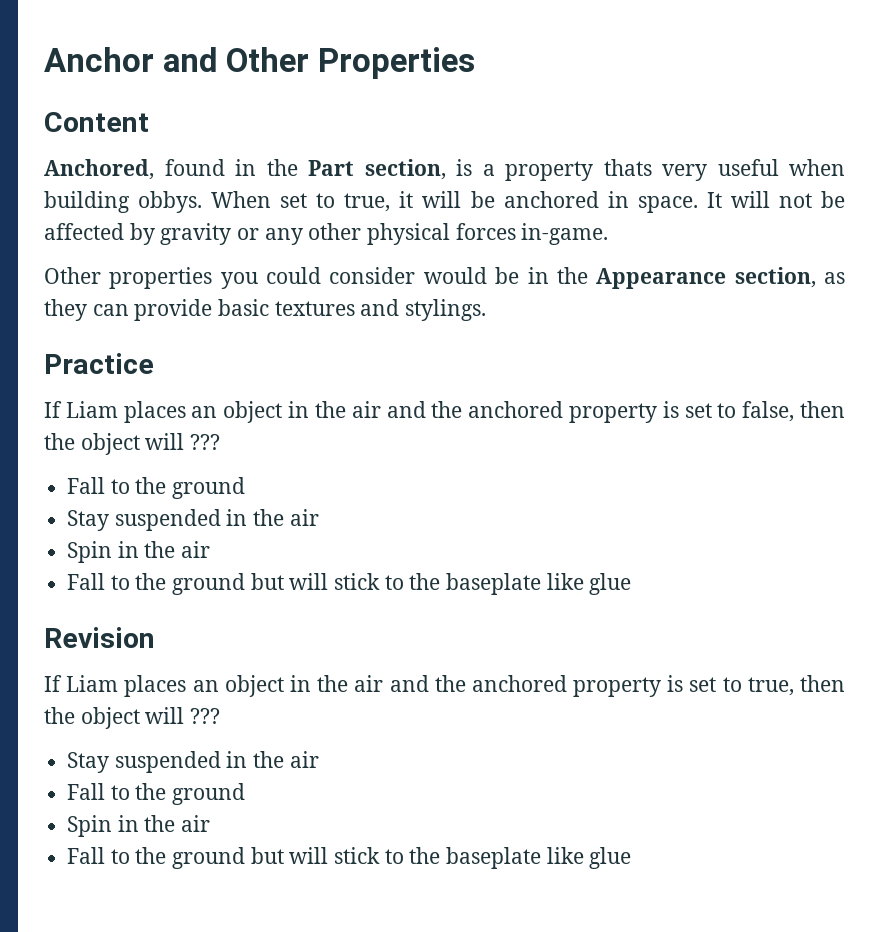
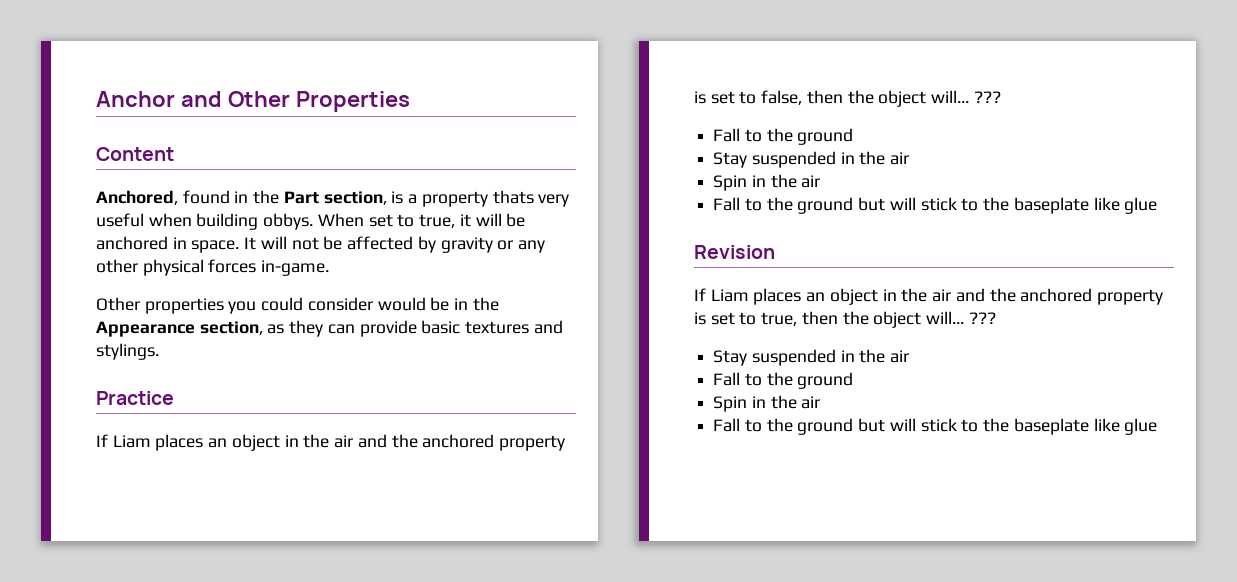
- If Liam places an object in the air and the anchored property is set to false, then the object will ???
+ If Liam places an object in the air and the anchored property is set to false, then the object will... ???
- If Liam places an object in the air and the anchored property is set to true, then the object will ???
+ If Liam places an object in the air and the anchored property is set to true, then the object will... ???

